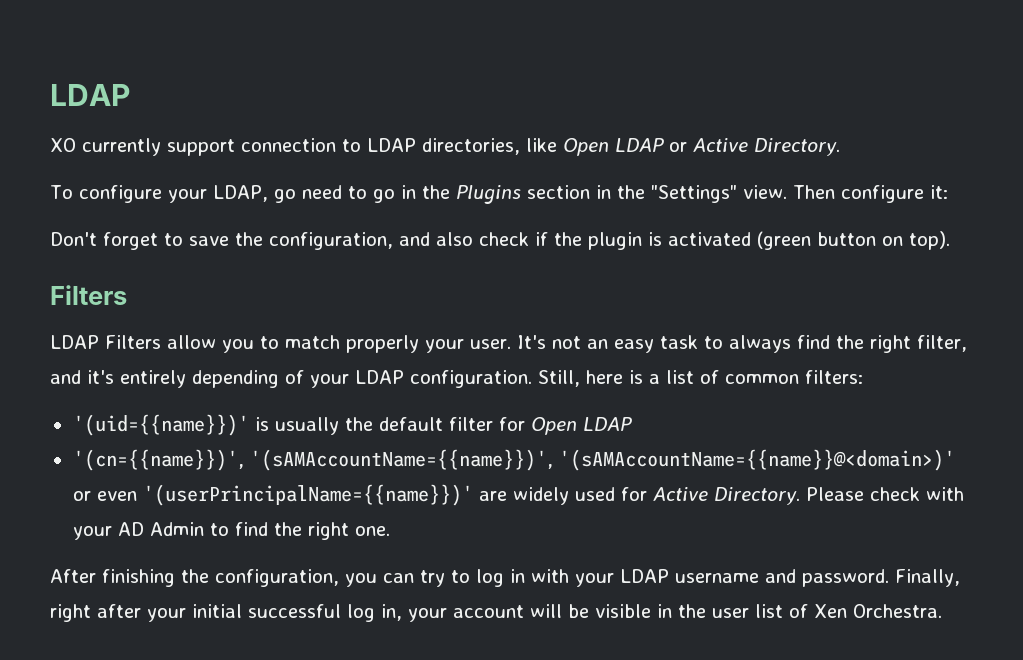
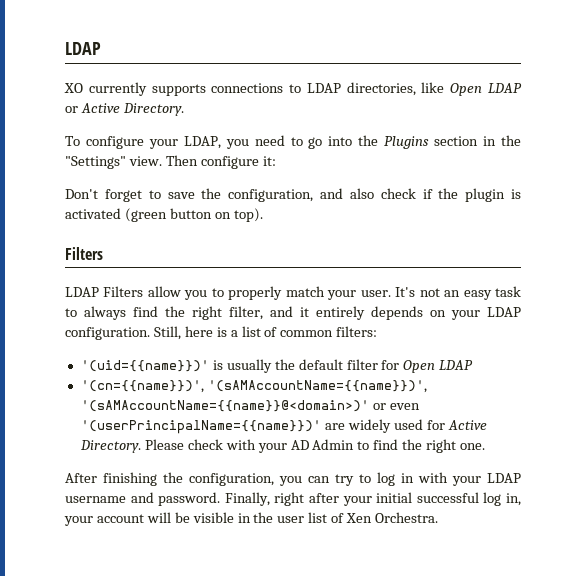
- XO currently support connection to LDAP directories, like Open LDAP or Active Directory.
+ XO currently supports connections to LDAP directories, like Open LDAP or Active Directory.
- To configure your LDAP, go need to go in the Plugins section in the "Settings" view.
+ To configure your LDAP, you need to go into the Plugins section in the "Settings" view.
- LDAP Filters allow you to match properly your user.
+ LDAP Filters allow you to properly match your user.
- It's not an easy task to always find the right filter, and it's entirely depending of your LDAP configuration.
+ It's not an easy task to always find the right filter, and it entirely depends on your LDAP configuration.

